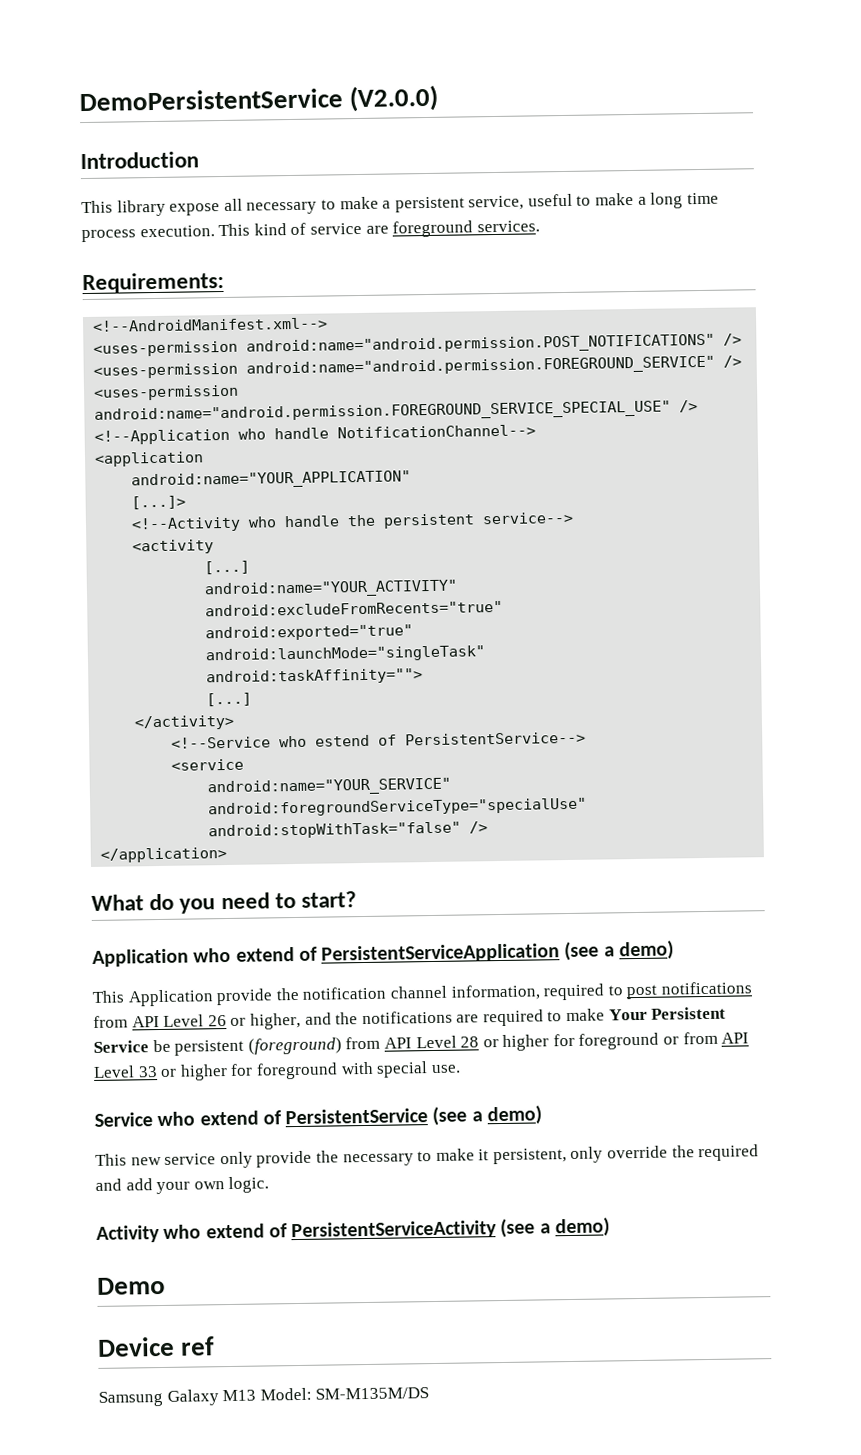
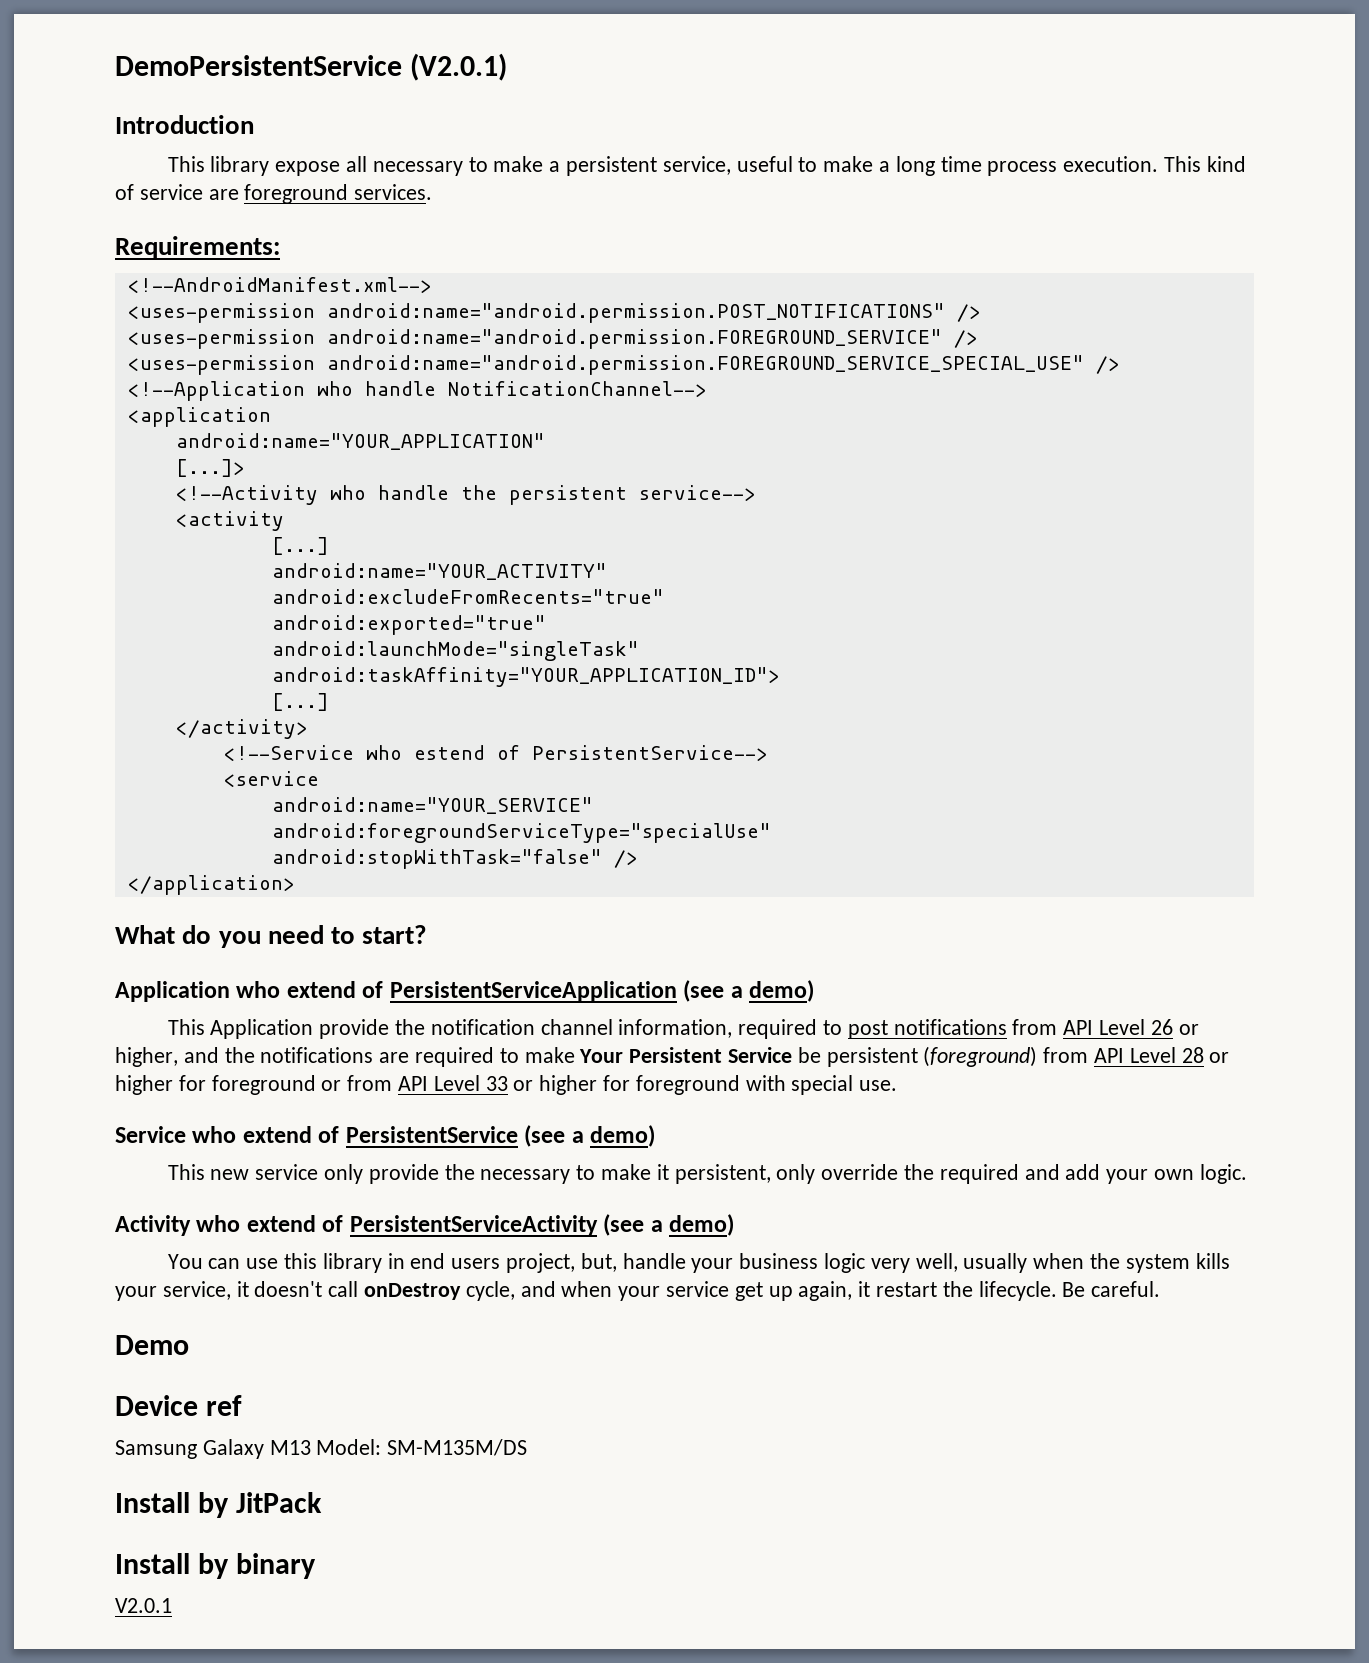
- DemoPersistentService (V2.0.0)
+ DemoPersistentService (V2.0.1)
- android:taskAffinity="">
+ android:taskAffinity="YOUR_APPLICATION_ID">
+ You can use this library in end users project, but, handle your business logic very well, usually when the system kills your service, it doesn't call onDestroy cycle, and when your service get up again, it restart the lifecycle. Be careful.
+ Install by JitPack
+ Install by binary
+ V2.0.1

